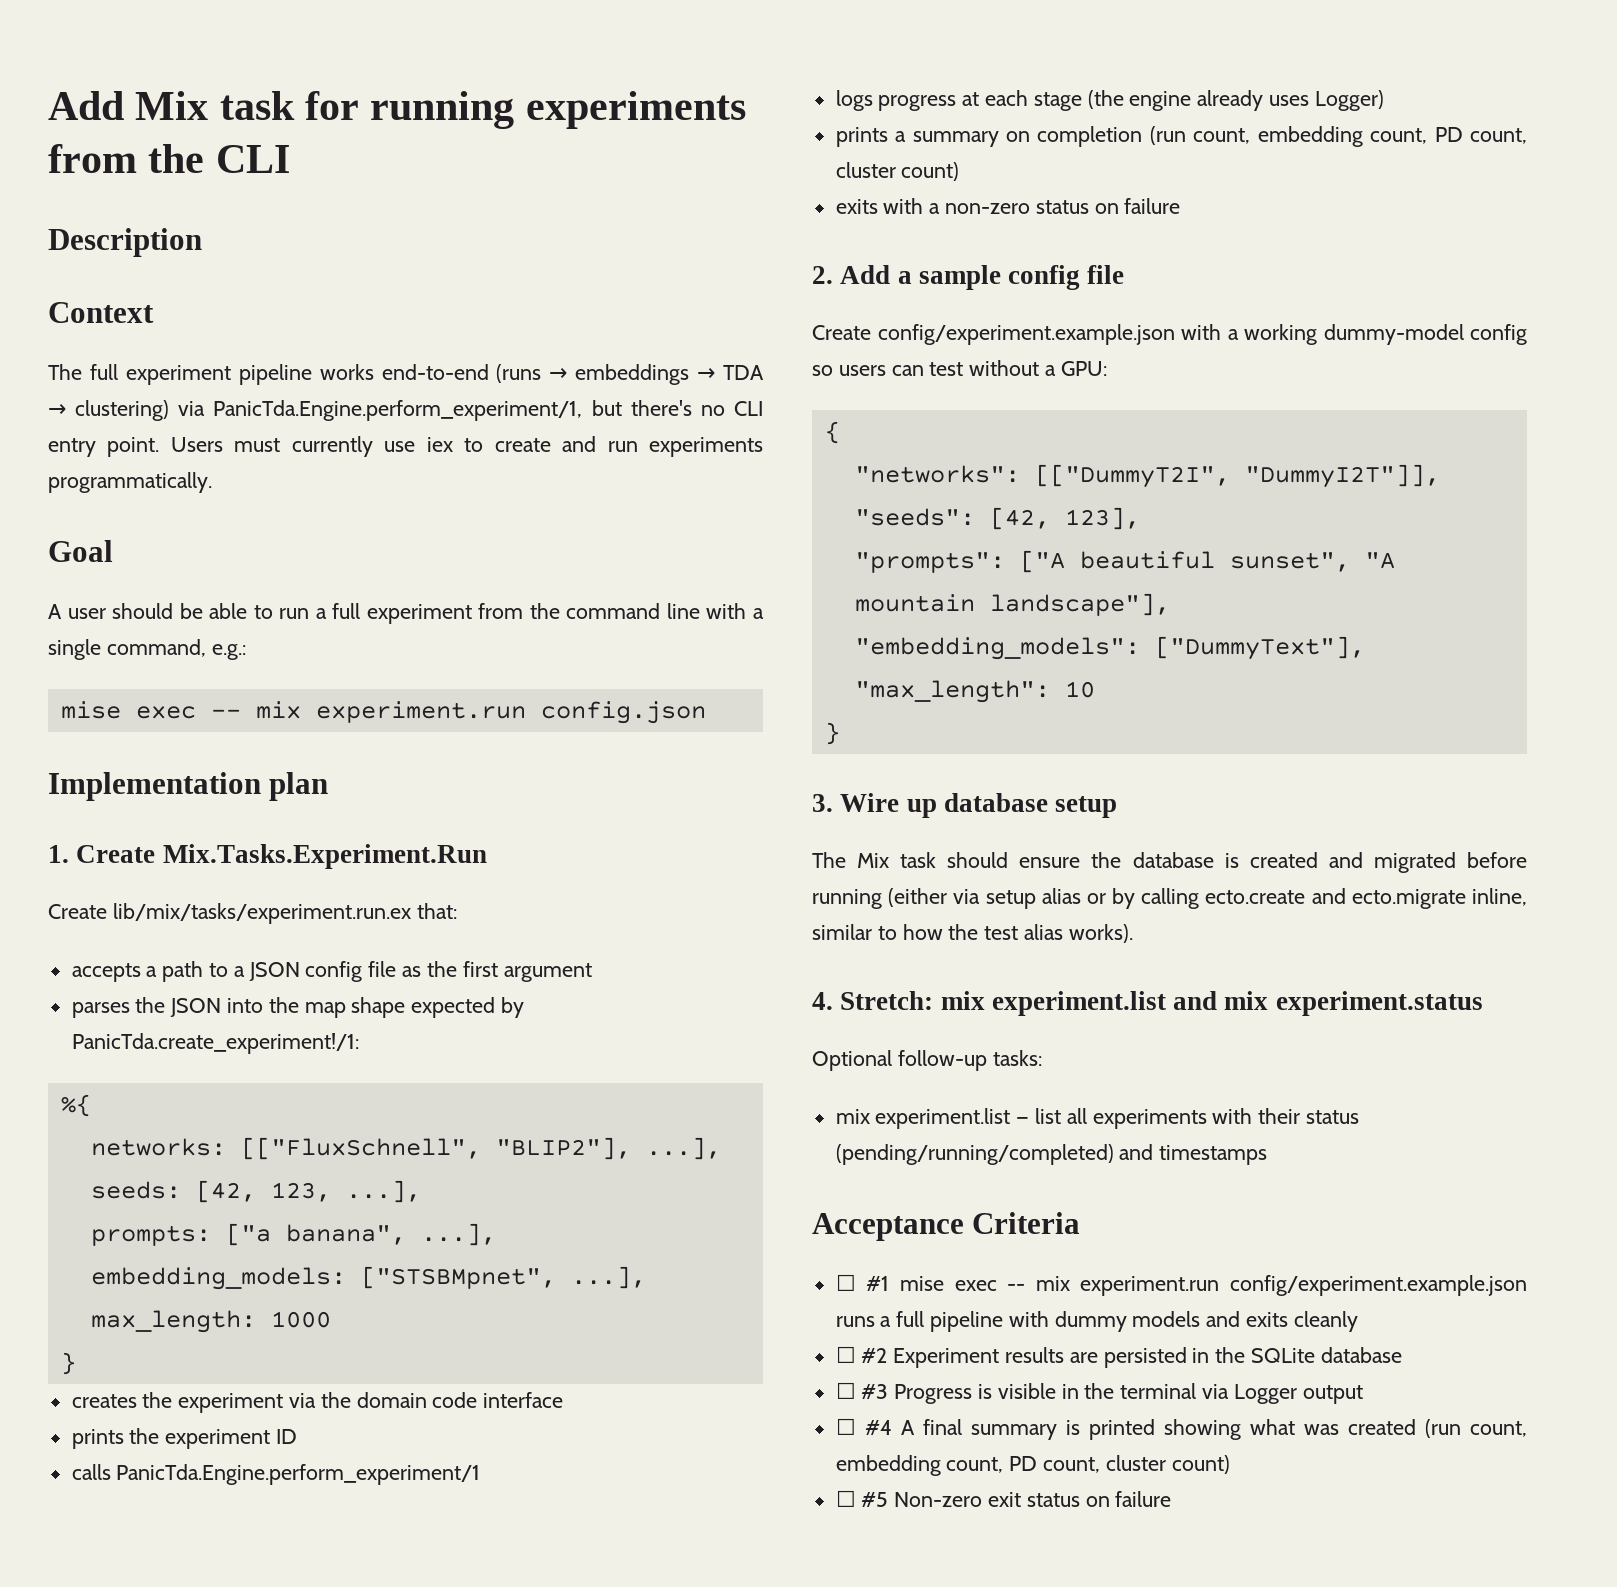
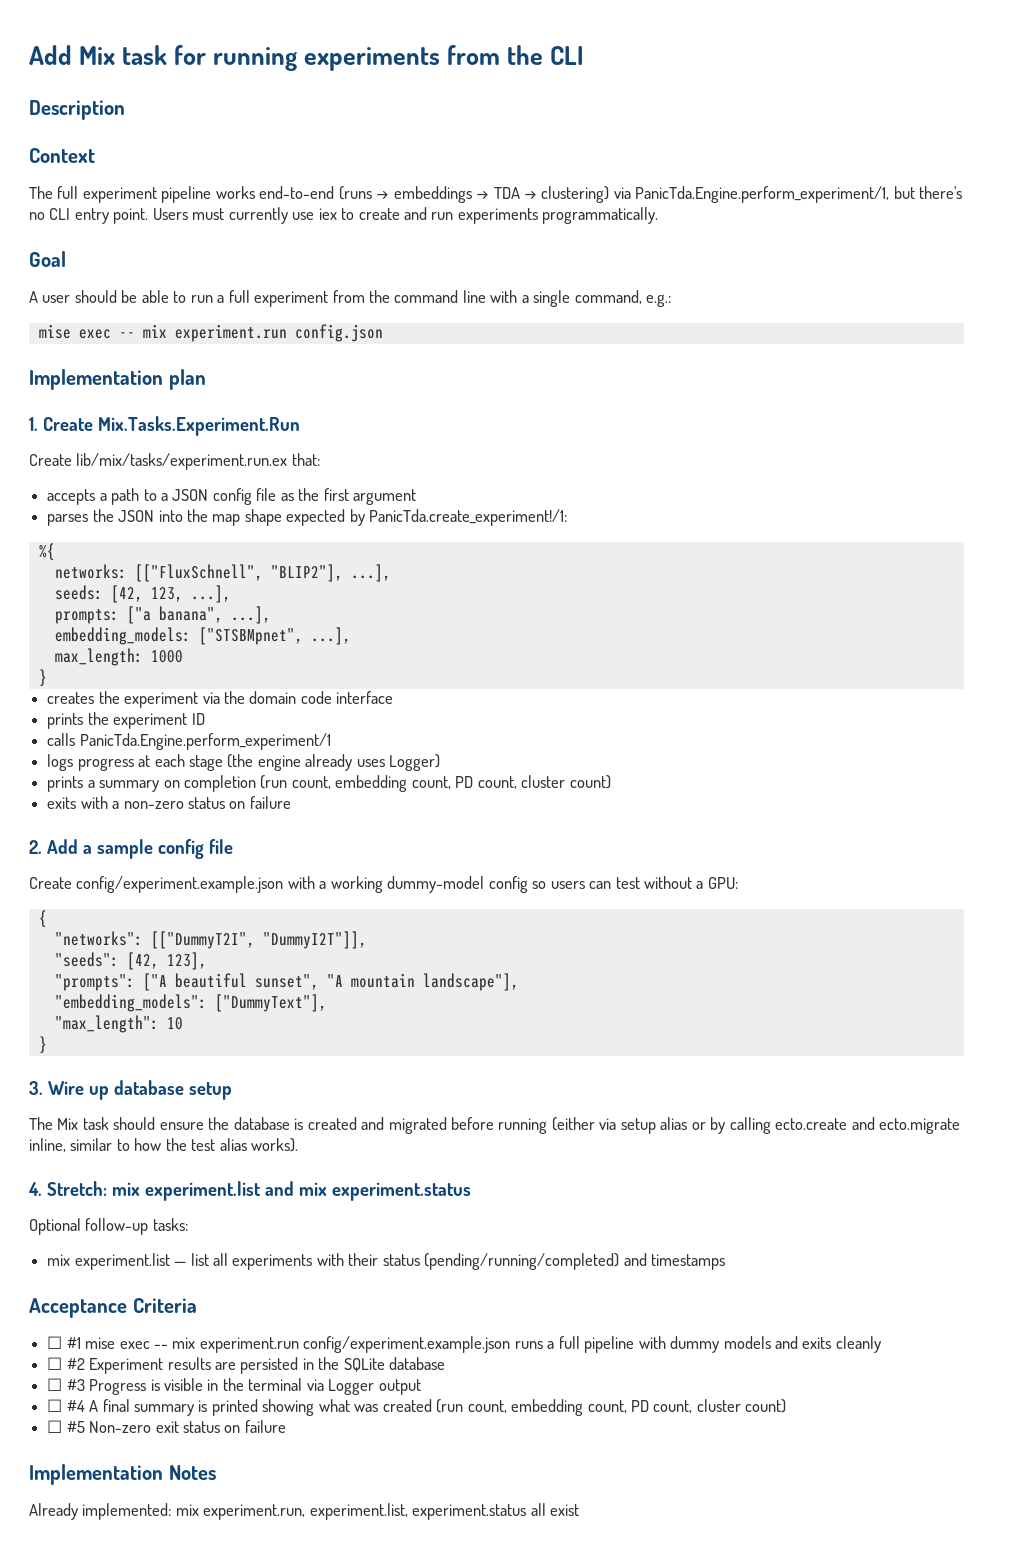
+ Implementation Notes
+ Already implemented: mix experiment.run, experiment.list, experiment.status all exist

